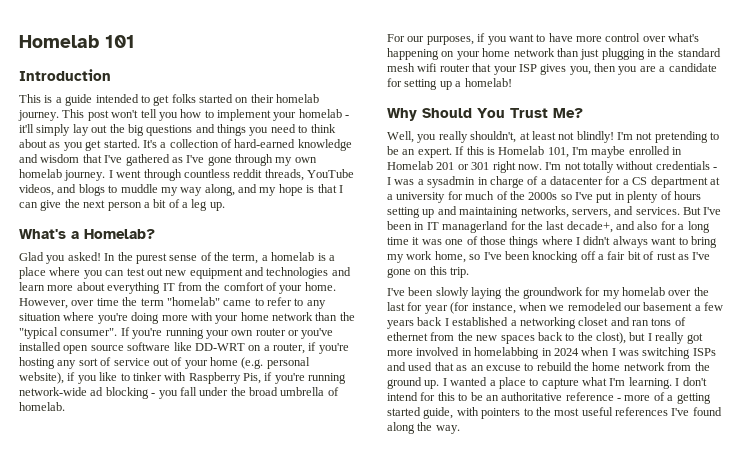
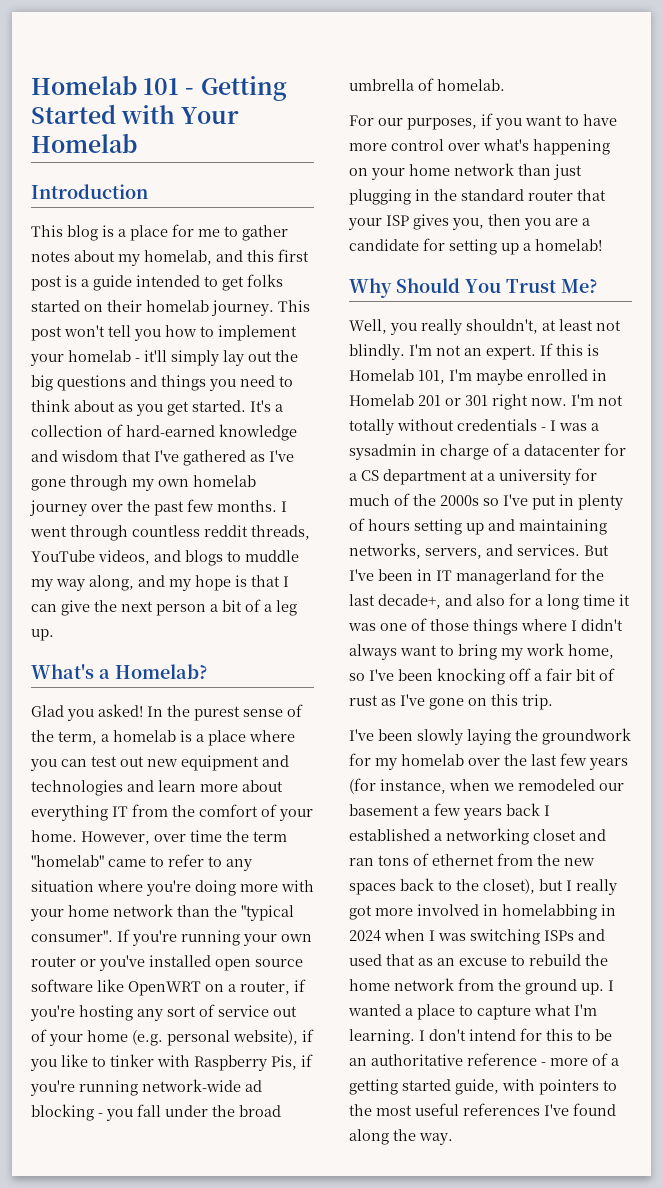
- Homelab 101
+ Homelab 101 - Getting Started with Your Homelab
  Introduction
- This is a guide intended to get folks started on their homelab journey.
+ This blog is a place for me to gather notes about my homelab, and this first post is a guide intended to get folks started on their homelab journey.
- It's a collection of hard-earned knowledge and wisdom that I've gathered as I've gone through my own homelab journey.
+ It's a collection of hard-earned knowledge and wisdom that I've gathered as I've gone through my own homelab journey over the past few months.
- If you're running your own router or you've installed open source software like DD-WRT on a router, if you're hosting any sort of service out of your home (e.g. personal website), if you like to tinker with Raspberry Pis, if you're running network-wide ad blocking - you fall under the broad umbrella of homelab.
+ If you're running your own router or you've installed open source software like OpenWRT on a router, if you're hosting any sort of service out of your home (e.g. personal website), if you like to tinker with Raspberry Pis, if you're running network-wide ad blocking - you fall under the broad umbrella of homelab.
- For our purposes, if you want to have more control over what's happening on your home network than just plugging in the standard mesh wifi router that your ISP gives you, then you are a candidate for setting up a homelab!
+ For our purposes, if you want to have more control over what's happening on your home network than just plugging in the standard router that your ISP gives you, then you are a candidate for setting up a homelab!
- Well, you really shouldn't, at least not blindly! I'm not pretending to be an expert.
+ Well, you really shouldn't, at least not blindly. I'm not an expert.
- I've been slowly laying the groundwork for my homelab over the last for year (for instance, when we remodeled our basement a few years back I established a networking closet and ran tons of ethernet from the new spaces back to the clost), but I really got more involved in homelabbing in 2024 when I was switching ISPs and used that as an excuse to rebuild the home network from the ground up.
+ I've been slowly laying the groundwork for my homelab over the last few years (for instance, when we remodeled our basement a few years back I established a networking closet and ran tons of ethernet from the new spaces back to the closet), but I really got more involved in homelabbing in 2024 when I was switching ISPs and used that as an excuse to rebuild the home network from the ground up.

